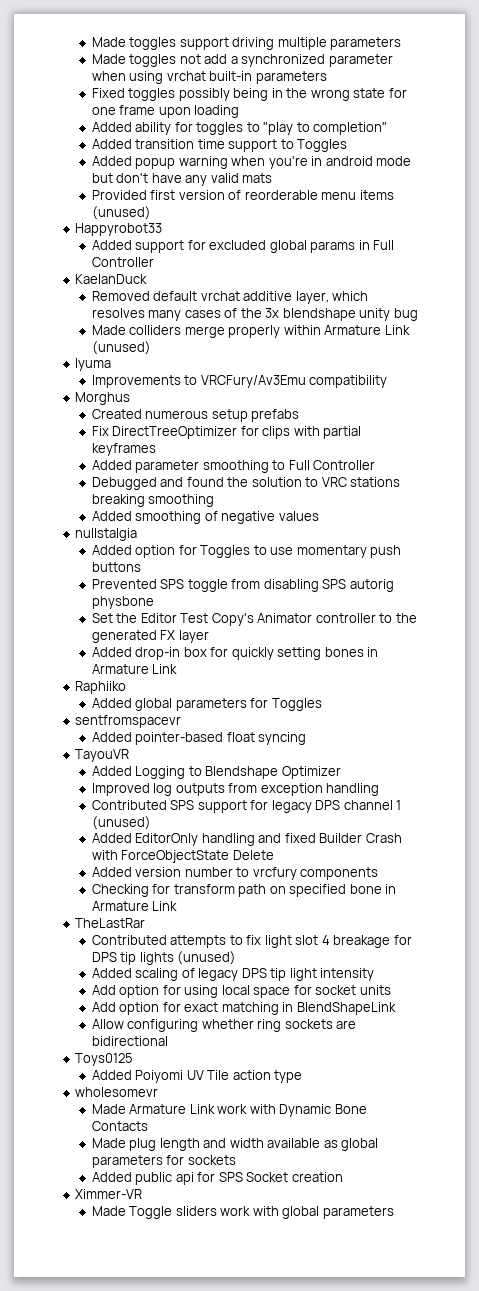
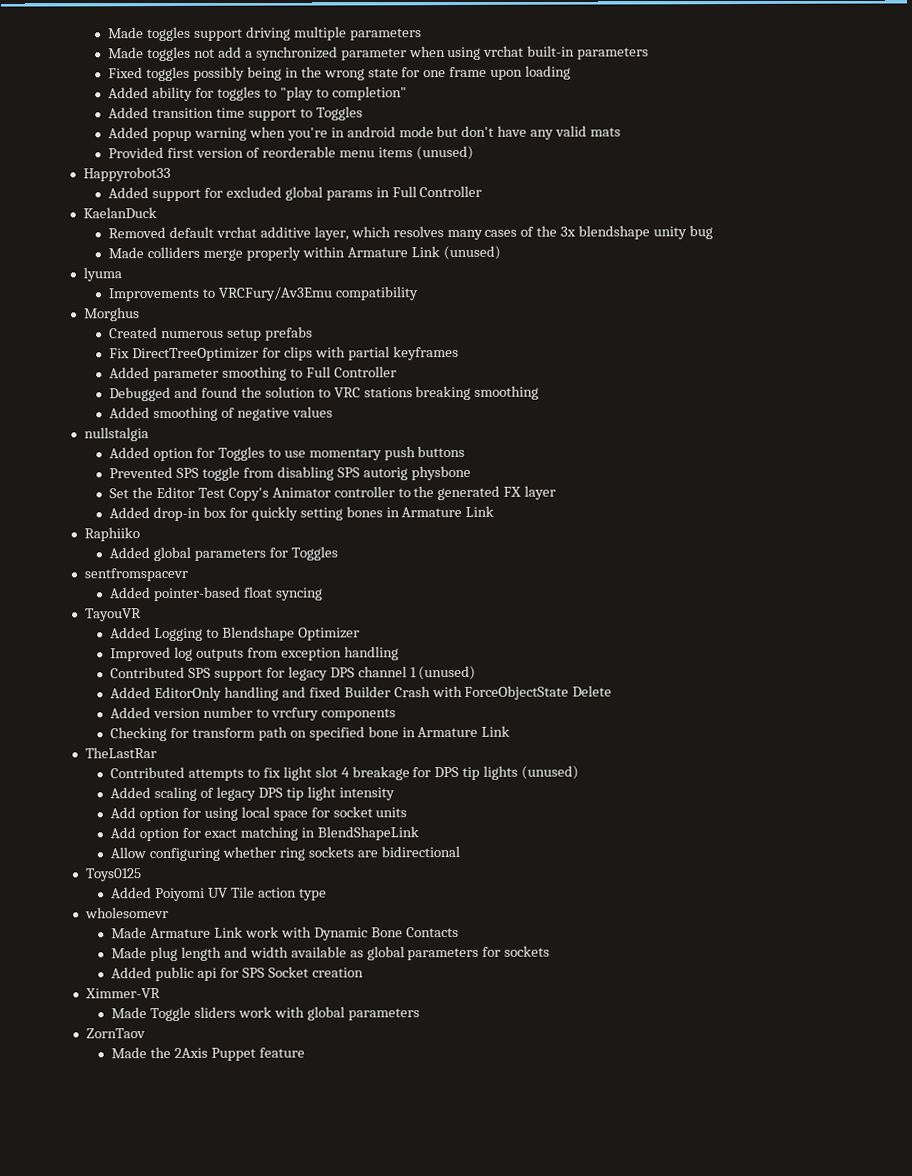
+ ZornTaov
+ Made the 2Axis Puppet feature

